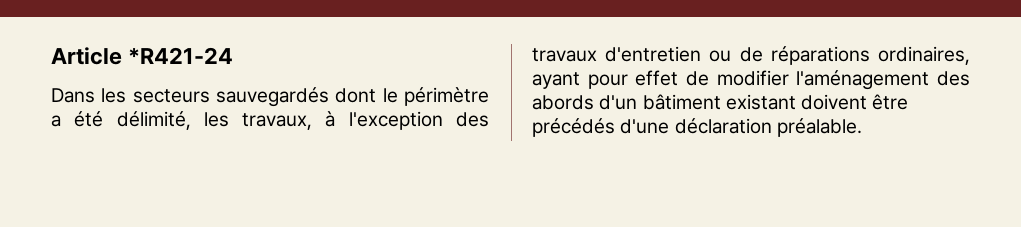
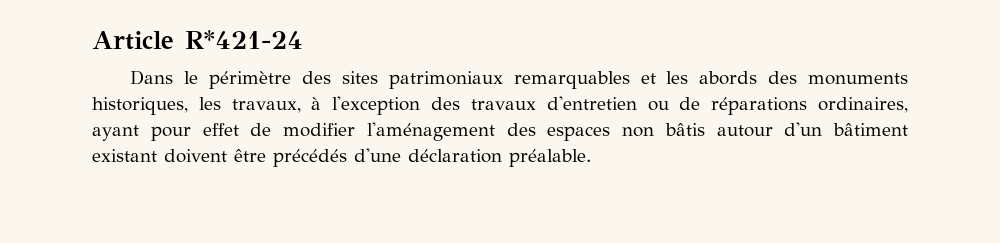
- Article *R421-24
+ Article R*421-24
- Dans les secteurs sauvegardés dont le périmètre a été délimité, les travaux, à l'exception des travaux d'entretien ou de réparations ordinaires, ayant pour effet de modifier l'aménagement des abords d'un bâtiment existant doivent être précédés d'une déclaration préalable.
+ Dans le périmètre des sites patrimoniaux remarquables et les abords des monuments historiques, les travaux, à l'exception des travaux d'entretien ou de réparations ordinaires, ayant pour effet de modifier l'aménagement des espaces non bâtis autour d'un bâtiment existant doivent être précédés d'une déclaration préalable.

